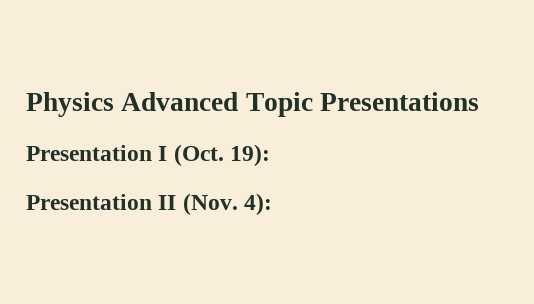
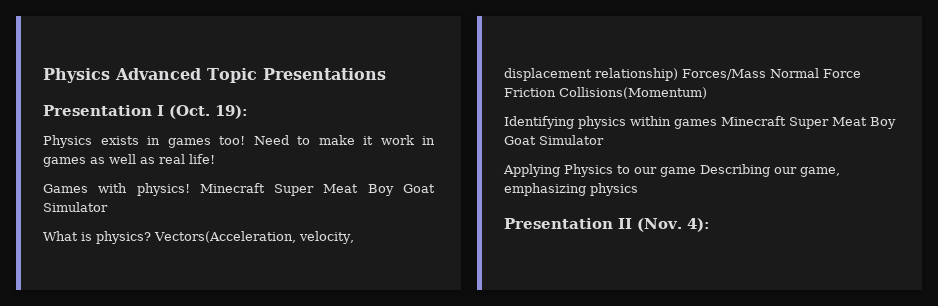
+ Physics exists in games too! Need to make it work in games as well as real life!
+ Games with physics! Minecraft Super Meat Boy Goat Simulator
+ What is physics? Vectors(Acceleration, velocity, displacement relationship) Forces/Mass Normal Force Friction Collisions(Momentum)
+ Identifying physics within games Minecraft Super Meat Boy Goat Simulator
+ Applying Physics to our game Describing our game, emphasizing physics

